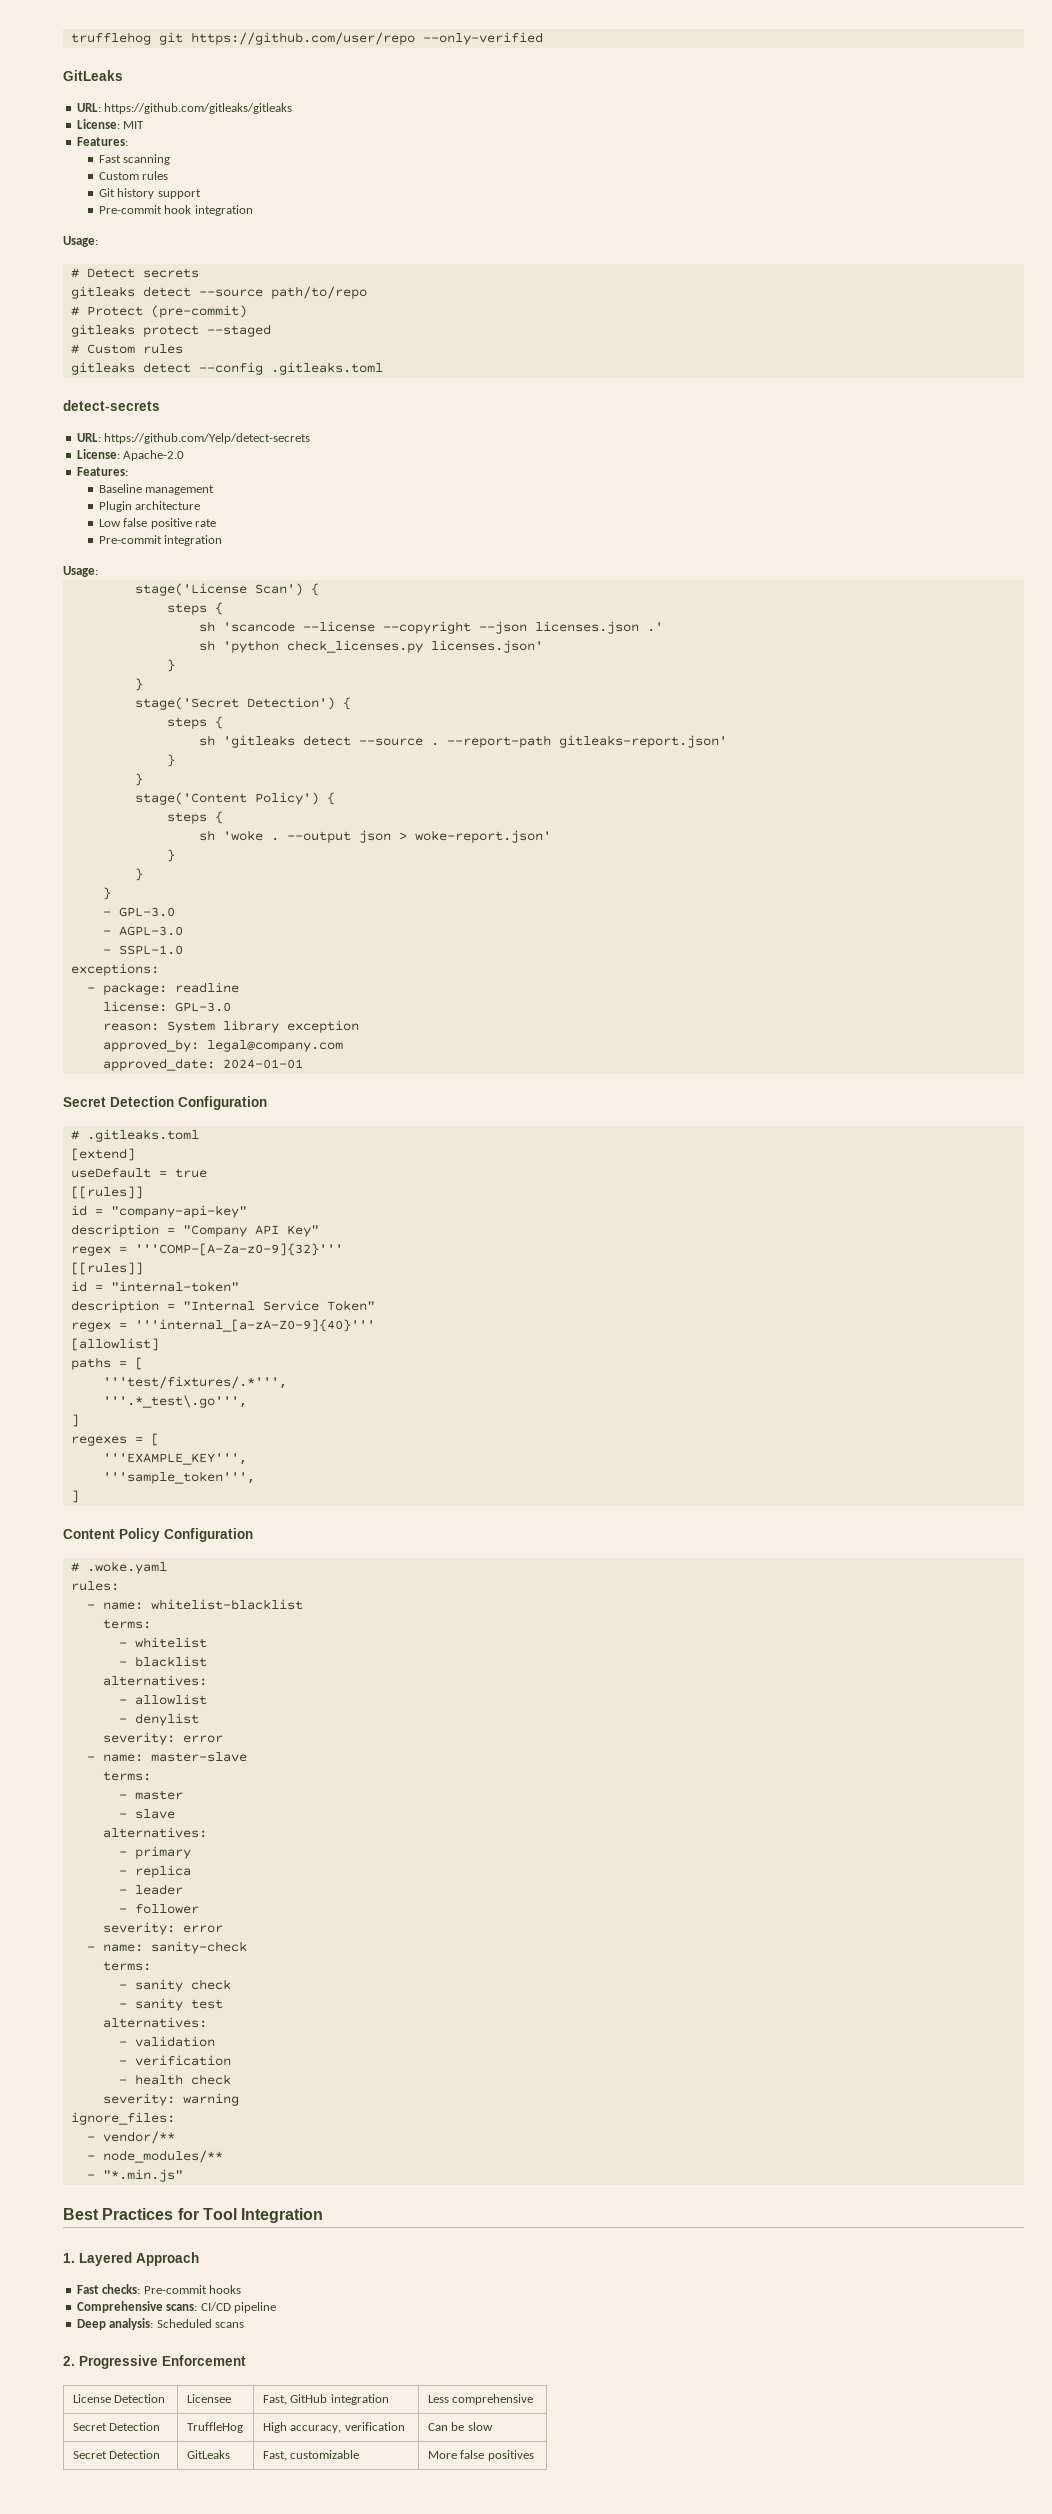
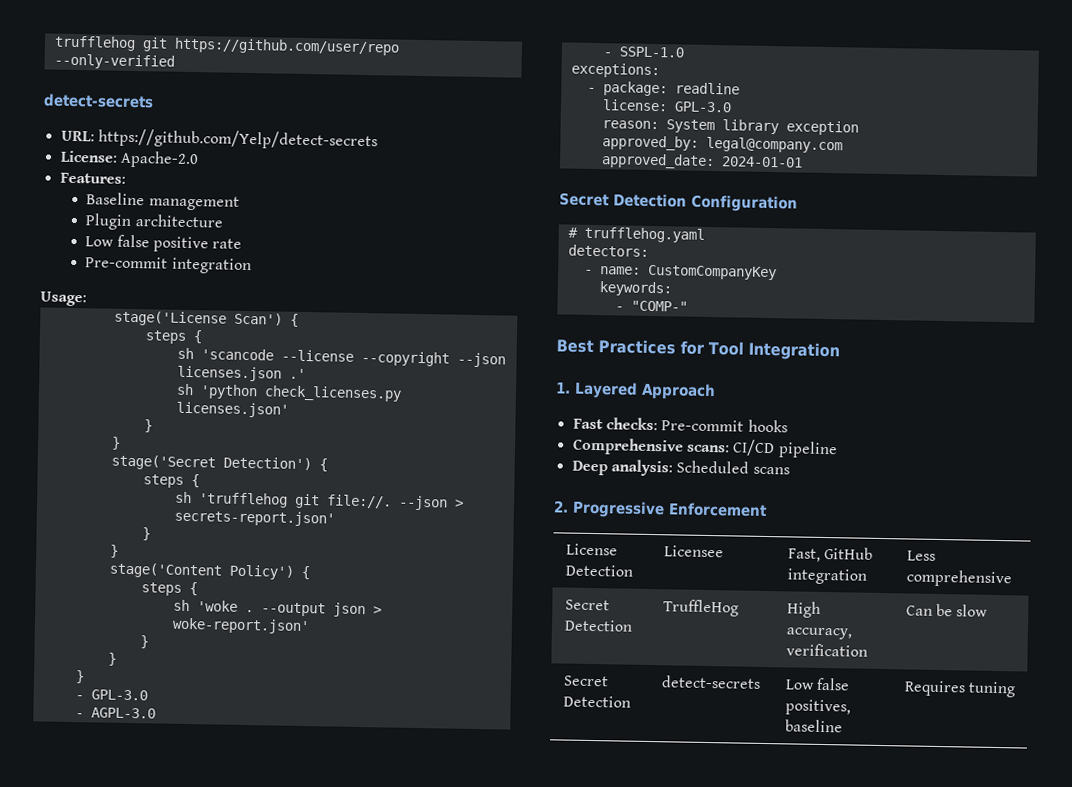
  trufflehog git https://github.com/user/repo --only-verified
- GitLeaks
- URL: https://github.com/gitleaks/gitleaks
- License: MIT
- Features:
- Fast scanning
- Custom rules
- Git history support
- Pre-commit hook integration
- Usage:
- # Detect secrets
- gitleaks detect --source path/to/repo
- # Protect (pre-commit)
- gitleaks protect --staged
- # Custom rules
- gitleaks detect --config .gitleaks.toml
- sh 'gitleaks detect --source . --report-path gitleaks-report.json'
+ sh 'trufflehog git file://. --json > secrets-report.json'
- # .gitleaks.toml
- [extend]
- useDefault = true
- [[rules]]
- id = "company-api-key"
- description = "Company API Key"
- regex = '''COMP-[A-Za-z0-9]{32}'''
- [[rules]]
- id = "internal-token"
- description = "Internal Service Token"
- regex = '''internal_[a-zA-Z0-9]{40}'''
- [allowlist]
- paths = [
- '''test/fixtures/.*''',
- '''.*_test\.go''',
- ]
- regexes = [
- '''EXAMPLE_KEY''',
- '''sample_token''',
- ]
- Content Policy Configuration
- # .woke.yaml
- rules:
- - name: whitelist-blacklist
- terms:
- - whitelist
- - blacklist
- alternatives:
- - allowlist
- - denylist
- severity: error
- - name: master-slave
- terms:
- - master
- - slave
- alternatives:
- - primary
- - replica
- - leader
- - follower
- severity: error
- - name: sanity-check
- terms:
- - sanity check
- - sanity test
- alternatives:
- - validation
- - verification
- - health check
- severity: warning
- ignore_files:
- - vendor/**
- - node_modules/**
- - "*.min.js"
+ # trufflehog.yaml
+ detectors:
+ - name: CustomCompanyKey
+ keywords:
+ - "COMP-"
- Secret Detection | GitLeaks | Fast, customizable | More false positives
+ Secret Detection | detect-secrets | Low false positives, baseline | Requires tuning

